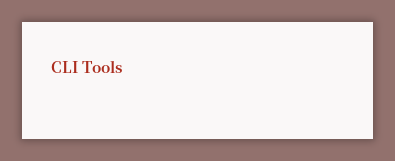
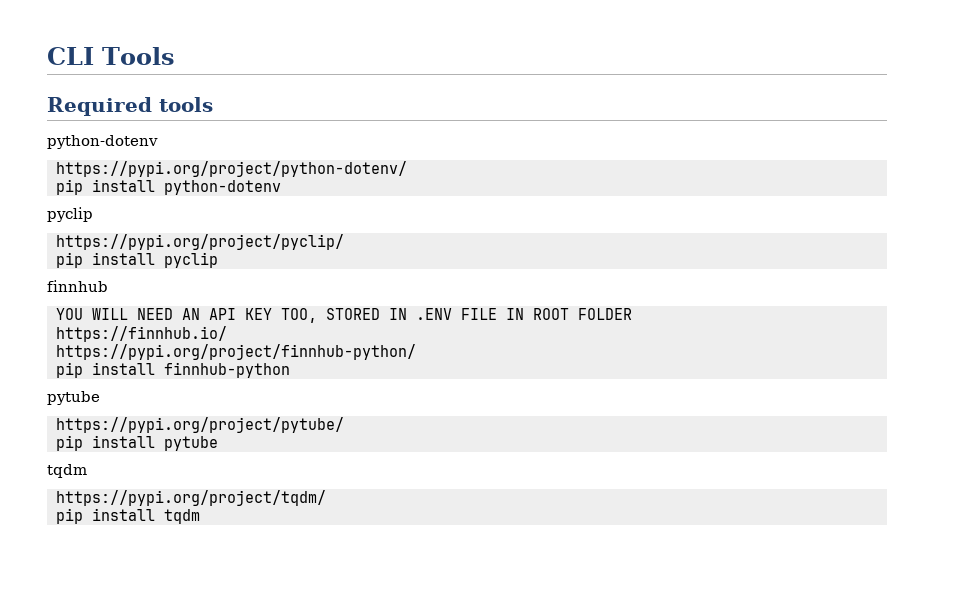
+ Required tools
+ python-dotenv
+ https://pypi.org/project/python-dotenv/
+ pip install python-dotenv
+ pyclip
+ https://pypi.org/project/pyclip/
+ pip install pyclip
+ finnhub
+ YOU WILL NEED AN API KEY TOO, STORED IN .ENV FILE IN ROOT FOLDER
+ https://finnhub.io/
+ https://pypi.org/project/finnhub-python/
+ pip install finnhub-python
+ pytube
+ https://pypi.org/project/pytube/
+ pip install pytube
+ tqdm
+ https://pypi.org/project/tqdm/
+ pip install tqdm

